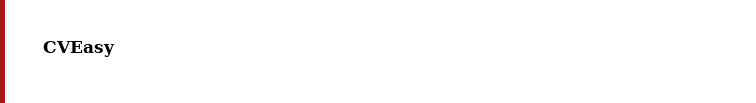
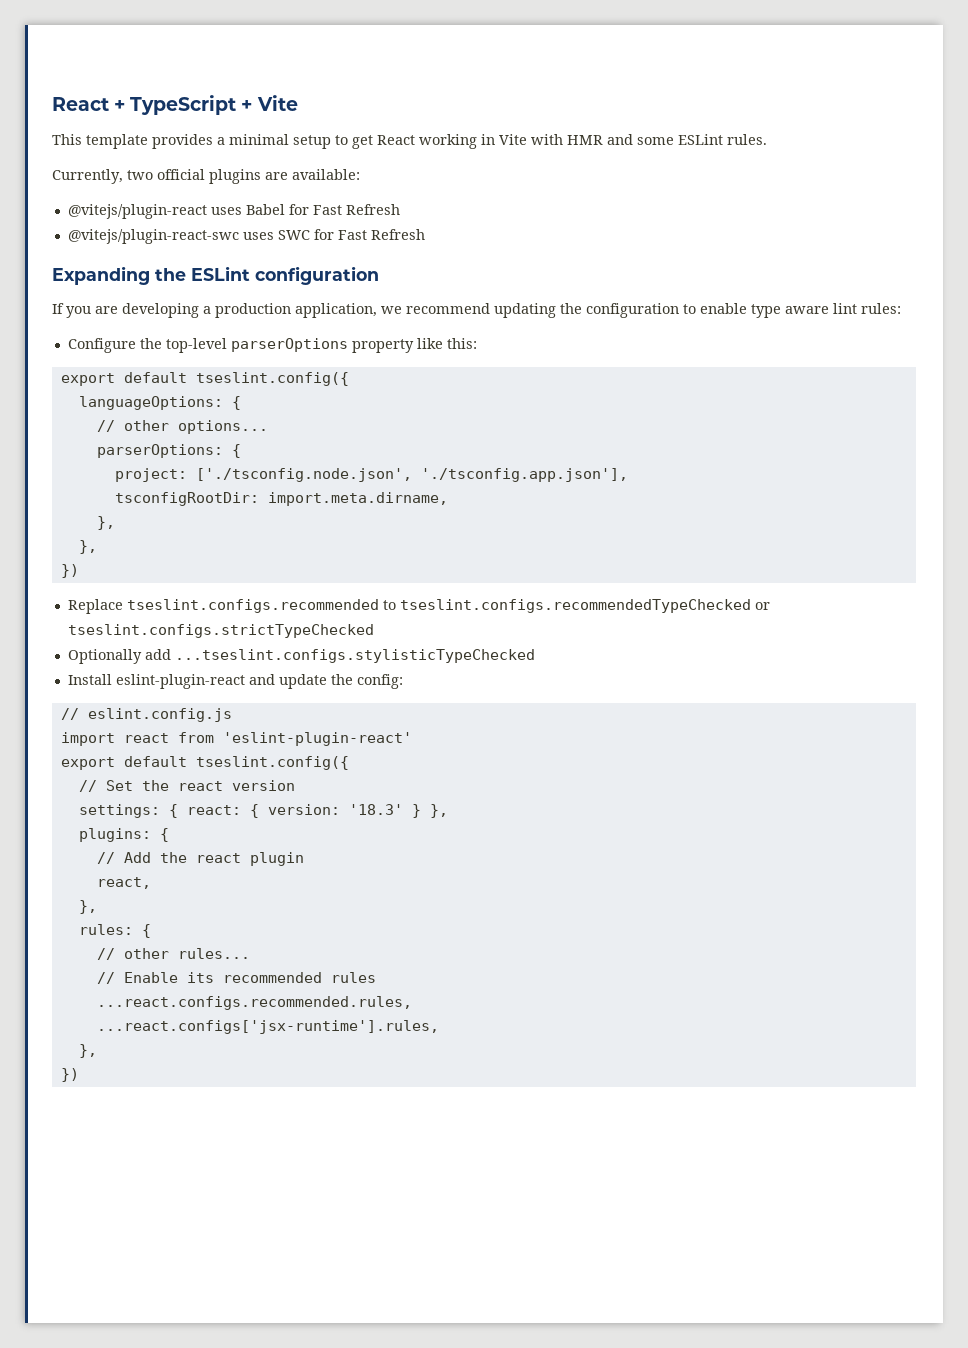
- CVEasy
+ React + TypeScript + Vite
+ This template provides a minimal setup to get React working in Vite with HMR and some ESLint rules.
+ Currently, two official plugins are available:
+ @vitejs/plugin-react uses Babel for Fast Refresh
+ @vitejs/plugin-react-swc uses SWC for Fast Refresh
+ Expanding the ESLint configuration
+ If you are developing a production application, we recommend updating the configuration to enable type aware lint rules:
+ Configure the top-level parserOptions property like this:
+ export default tseslint.config({
+ languageOptions: {
+ // other options...
+ parserOptions: {
+ project: ['./tsconfig.node.json', './tsconfig.app.json'],
+ tsconfigRootDir: import.meta.dirname,
+ },
+ },
+ })
+ Replace tseslint.configs.recommended to tseslint.configs.recommendedTypeChecked or tseslint.configs.strictTypeChecked
+ Optionally add ...tseslint.configs.stylisticTypeChecked
+ Install eslint-plugin-react and update the config:
+ // eslint.config.js
+ import react from 'eslint-plugin-react'
+ export default tseslint.config({
+ // Set the react version
+ settings: { react: { version: '18.3' } },
+ plugins: {
+ // Add the react plugin
+ react,
+ },
+ rules: {
+ // other rules...
+ // Enable its recommended rules
+ ...react.configs.recommended.rules,
+ ...react.configs['jsx-runtime'].rules,
+ },
+ })

